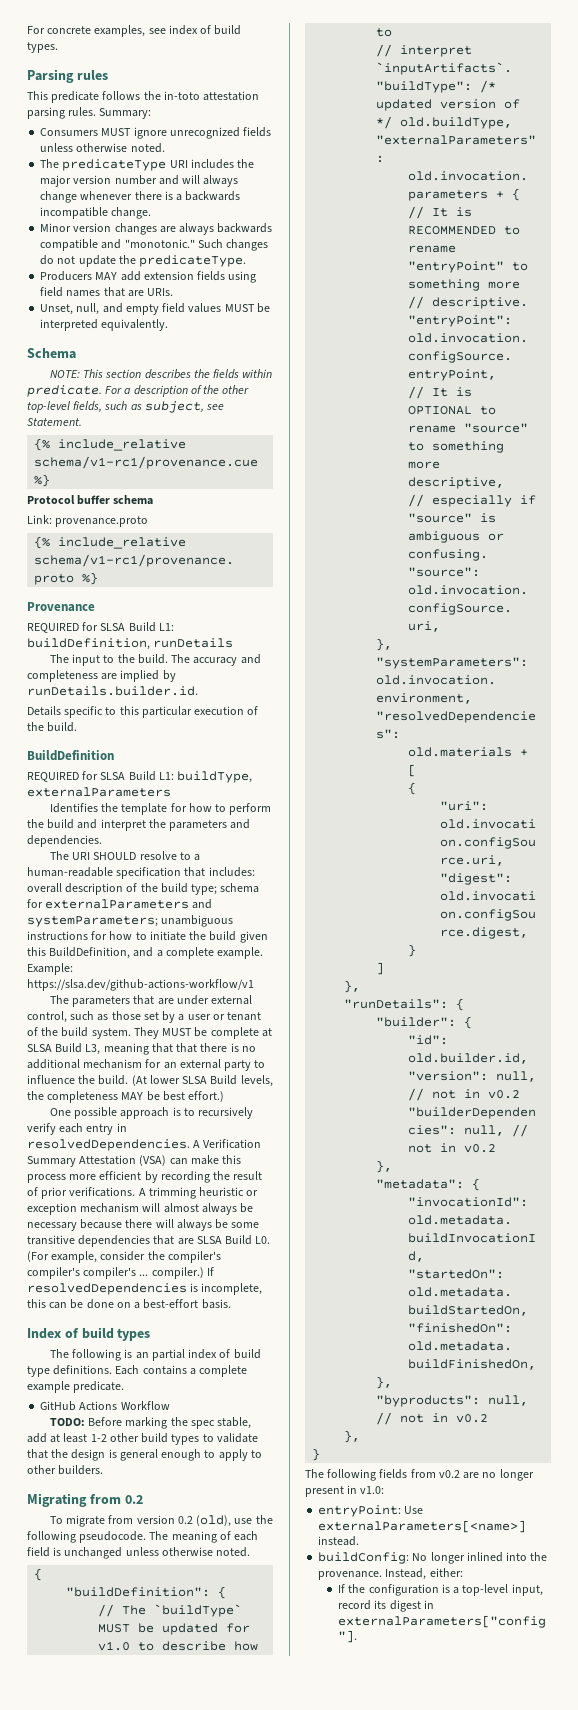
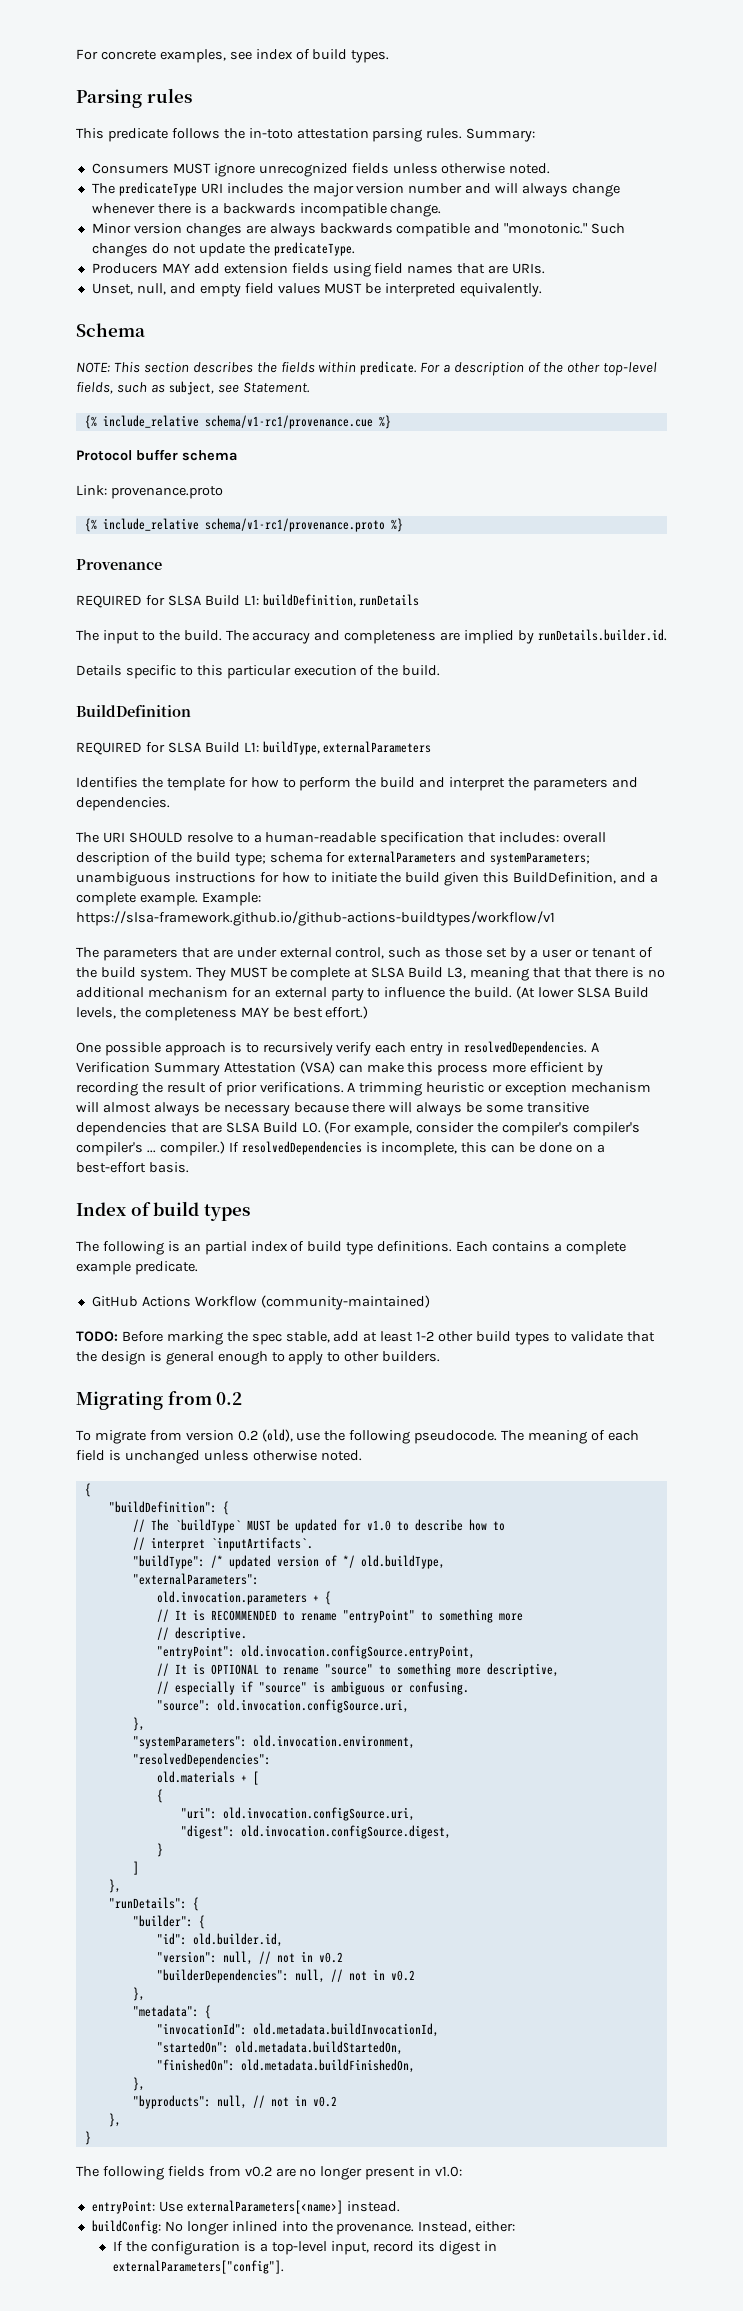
- Example: https://slsa.dev/github-actions-workflow/v1
+ Example: https://slsa-framework.github.io/github-actions-buildtypes/workflow/v1
- GitHub Actions Workflow
+ GitHub Actions Workflow (community-maintained)

